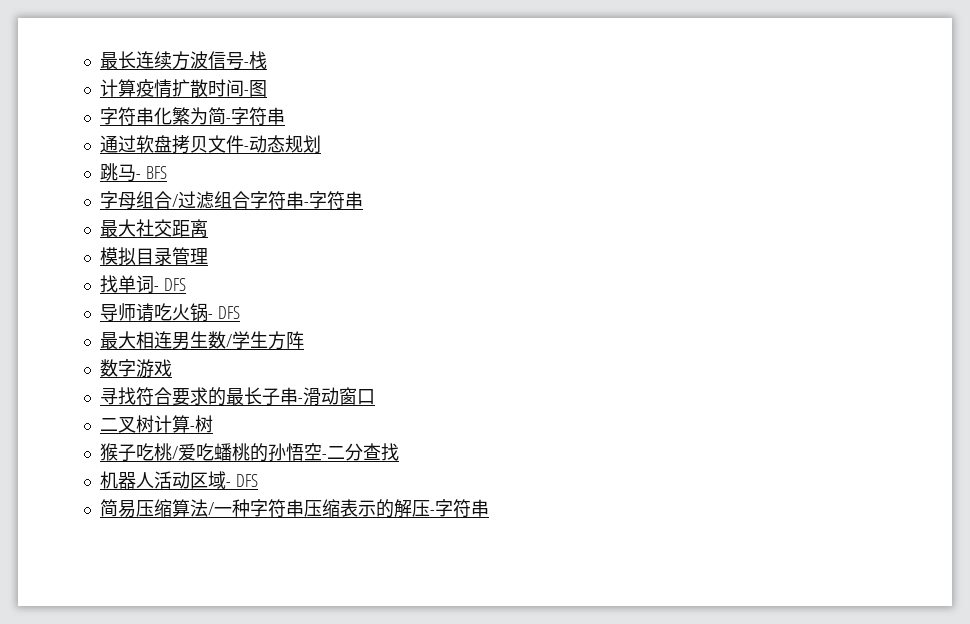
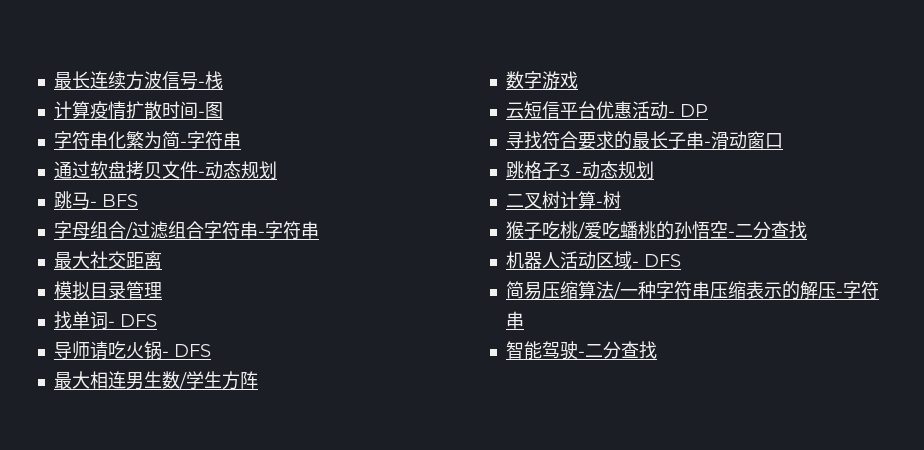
+ 云短信平台优惠活动- DP
+ 跳格子3 -动态规划
+ 智能驾驶-二分查找

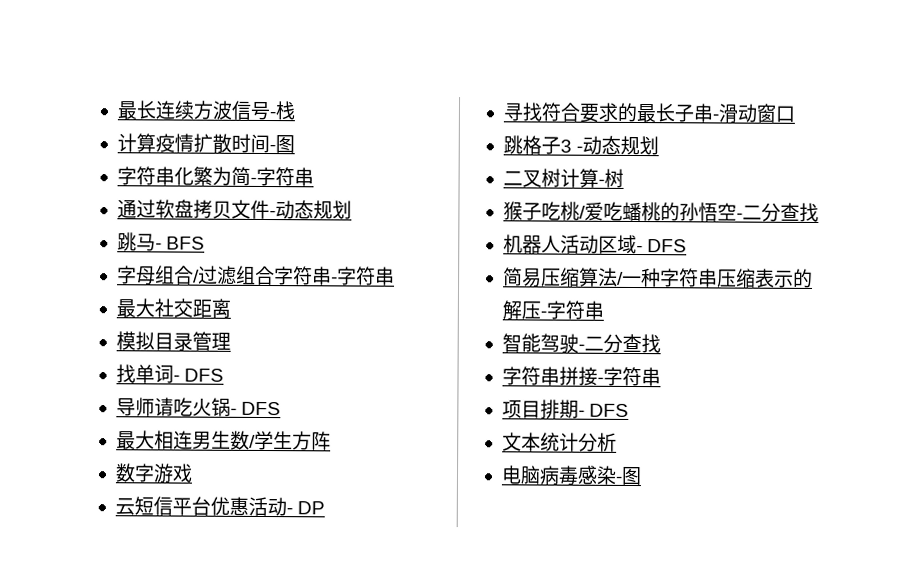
+ 字符串拼接-字符串
+ 项目排期- DFS
+ 文本统计分析
+ 电脑病毒感染-图

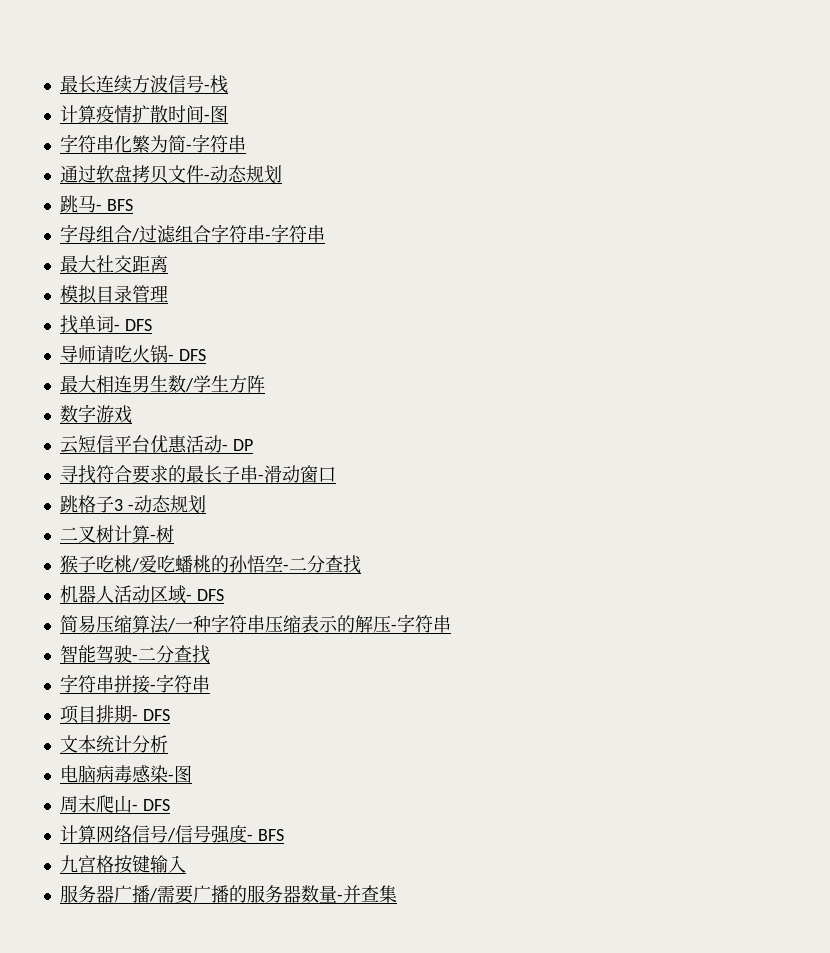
+ 周末爬山- DFS
+ 计算网络信号/信号强度- BFS
+ 九宫格按键输入
+ 服务器广播/需要广播的服务器数量-并查集

